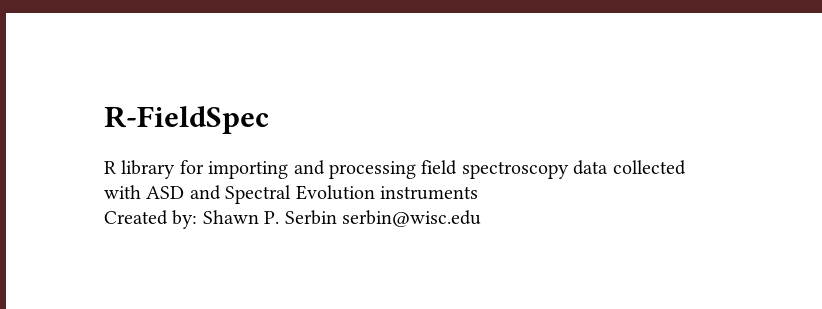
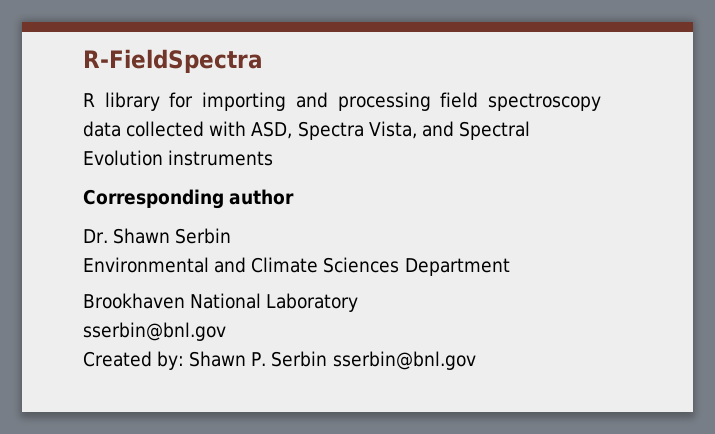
- R-FieldSpec
+ R-FieldSpectra
- R library for importing and processing field spectroscopy data collected with ASD and Spectral Evolution instruments
+ R library for importing and processing field spectroscopy data collected with ASD, Spectra Vista, and Spectral Evolution instruments
+ Corresponding author
+ Dr. Shawn Serbin
+ Environmental and Climate Sciences Department
+ Brookhaven National Laboratory
+ sserbin@bnl.gov
- Created by: Shawn P. Serbin serbin@wisc.edu
+ Created by: Shawn P. Serbin sserbin@bnl.gov

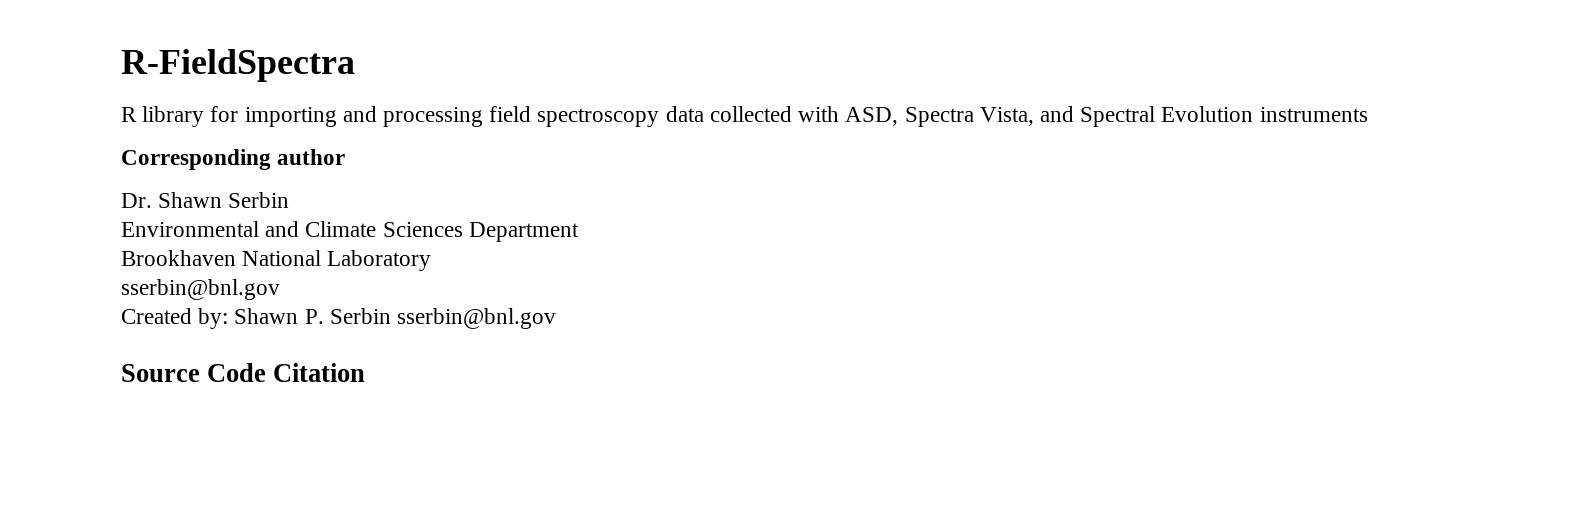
+ Source Code Citation

